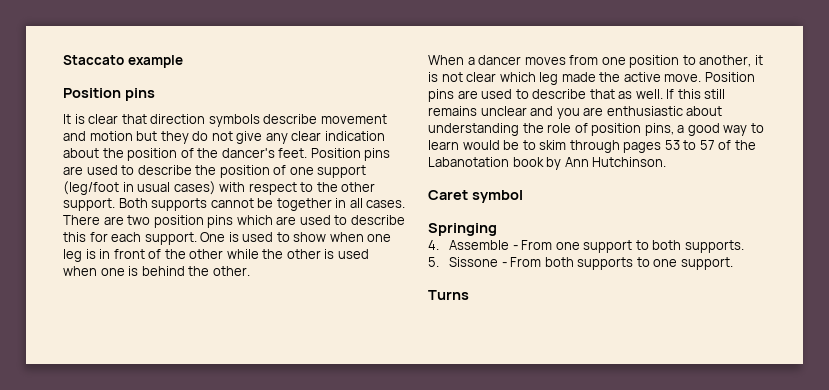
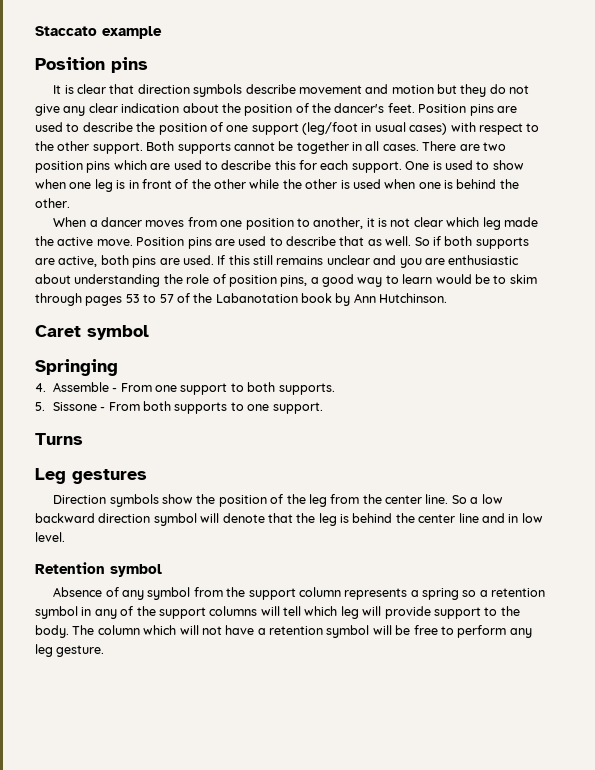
+ So if both supports are active, both pins are used.
+ Leg gestures
+ Direction symbols show the position of the leg from the center line. So a low backward direction symbol will denote that the leg is behind the center line and in low level.
+ Retention symbol
+ Absence of any symbol from the support column represents a spring so a retention symbol in any of the support columns will tell which leg will provide support to the body. The column which will not have a retention symbol will be free to perform any leg gesture.

